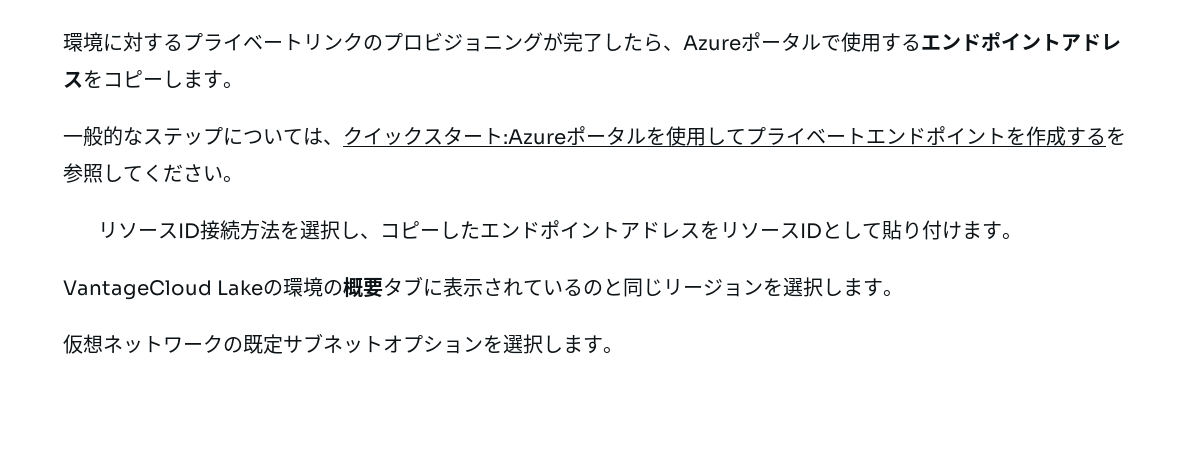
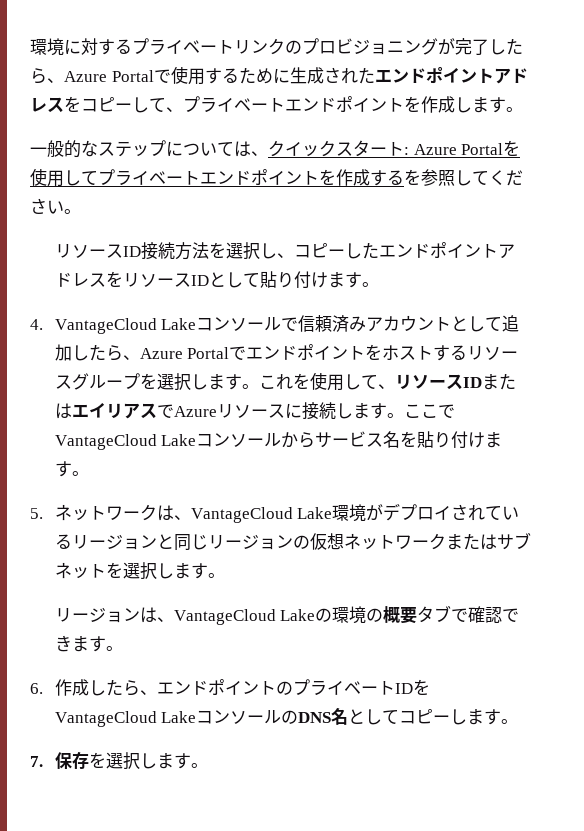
- 環境に対するプライベートリンクのプロビジョニングが完了したら、Azureポータルで使用するエンドポイントアドレスをコピーします。
+ 環境に対するプライベートリンクのプロビジョニングが完了したら、Azure Portalで使用するために生成されたエンドポイントアドレスをコピーして、プライベートエンドポイントを作成します。
- 一般的なステップについては、クイックスタート:Azureポータルを使用してプライベートエンドポイントを作成するを参照してください。
+ 一般的なステップについては、クイックスタート: Azure Portalを使用してプライベートエンドポイントを作成するを参照してください。
- VantageCloud Lakeの環境の概要タブに表示されているのと同じリージョンを選択します。
- 仮想ネットワークの既定サブネットオプションを選択します。
+ 4. VantageCloud Lakeコンソールで信頼済みアカウントとして追加したら、Azure Portalでエンドポイントをホストするリソースグループを選択します。これを使用して、リソースIDまたはエイリアスでAzureリソースに接続します。ここでVantageCloud Lakeコンソールからサービス名を貼り付けます。
+ 5.ネットワークは、VantageCloud Lake環境がデプロイされているリージョンと同じリージョンの仮想ネットワークまたはサブネットを選択します。
+ リージョンは、VantageCloud Lakeの環境の概要タブで確認できます。
+ 6.作成したら、エンドポイントのプライベートIDをVantageCloud LakeコンソールのDNS名としてコピーします。
+ 7.保存を選択します。

